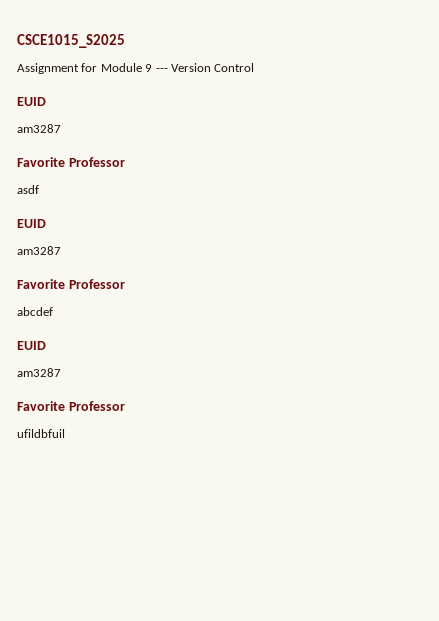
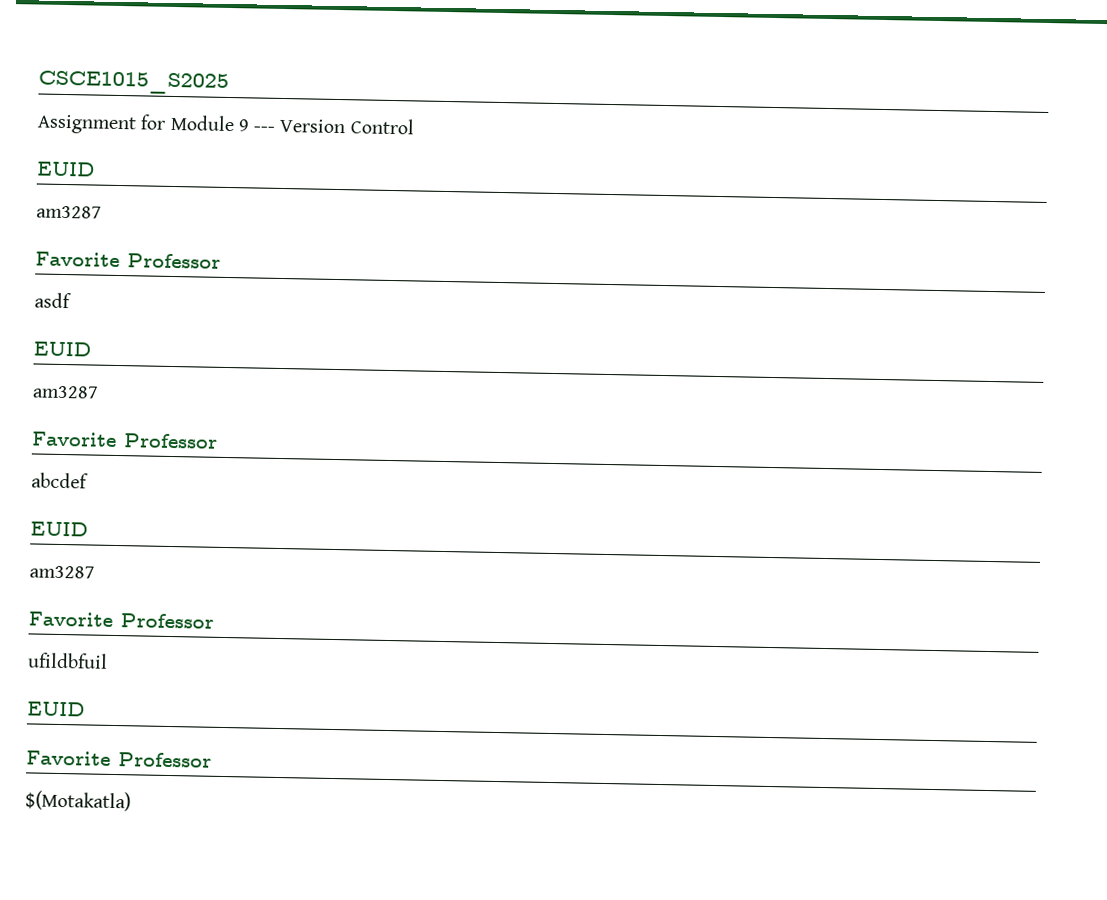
  ufildbfuil
+ EUID
+ Favorite Professor
+ $(Motakatla)

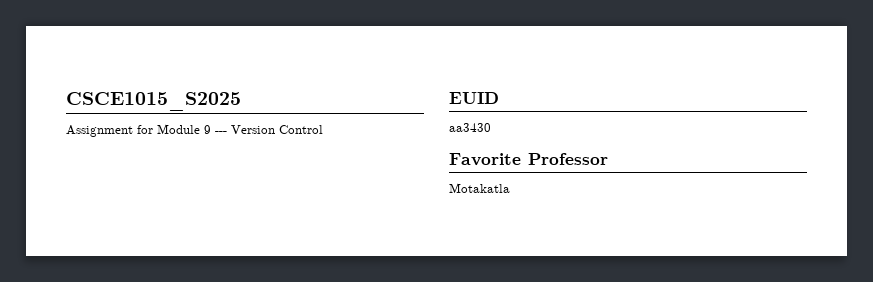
  Assignment for Module 9 --- Version Control
  EUID
- am3287
+ aa3430
  Favorite Professor
- asdf
- EUID
- am3287
- Favorite Professor
- abcdef
- EUID
- am3287
- Favorite Professor
- ufildbfuil
- EUID
- Favorite Professor
- $(Motakatla)
+ Motakatla

